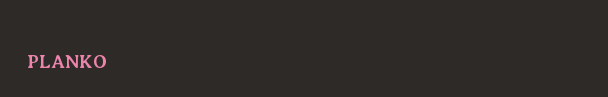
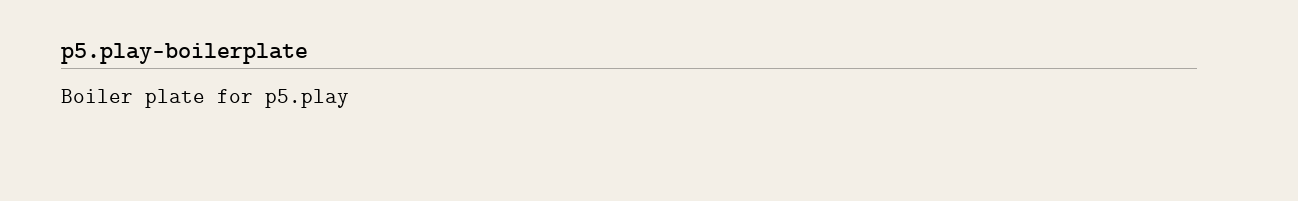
- PLANKO
+ p5.play-boilerplate
+ Boiler plate for p5.play

